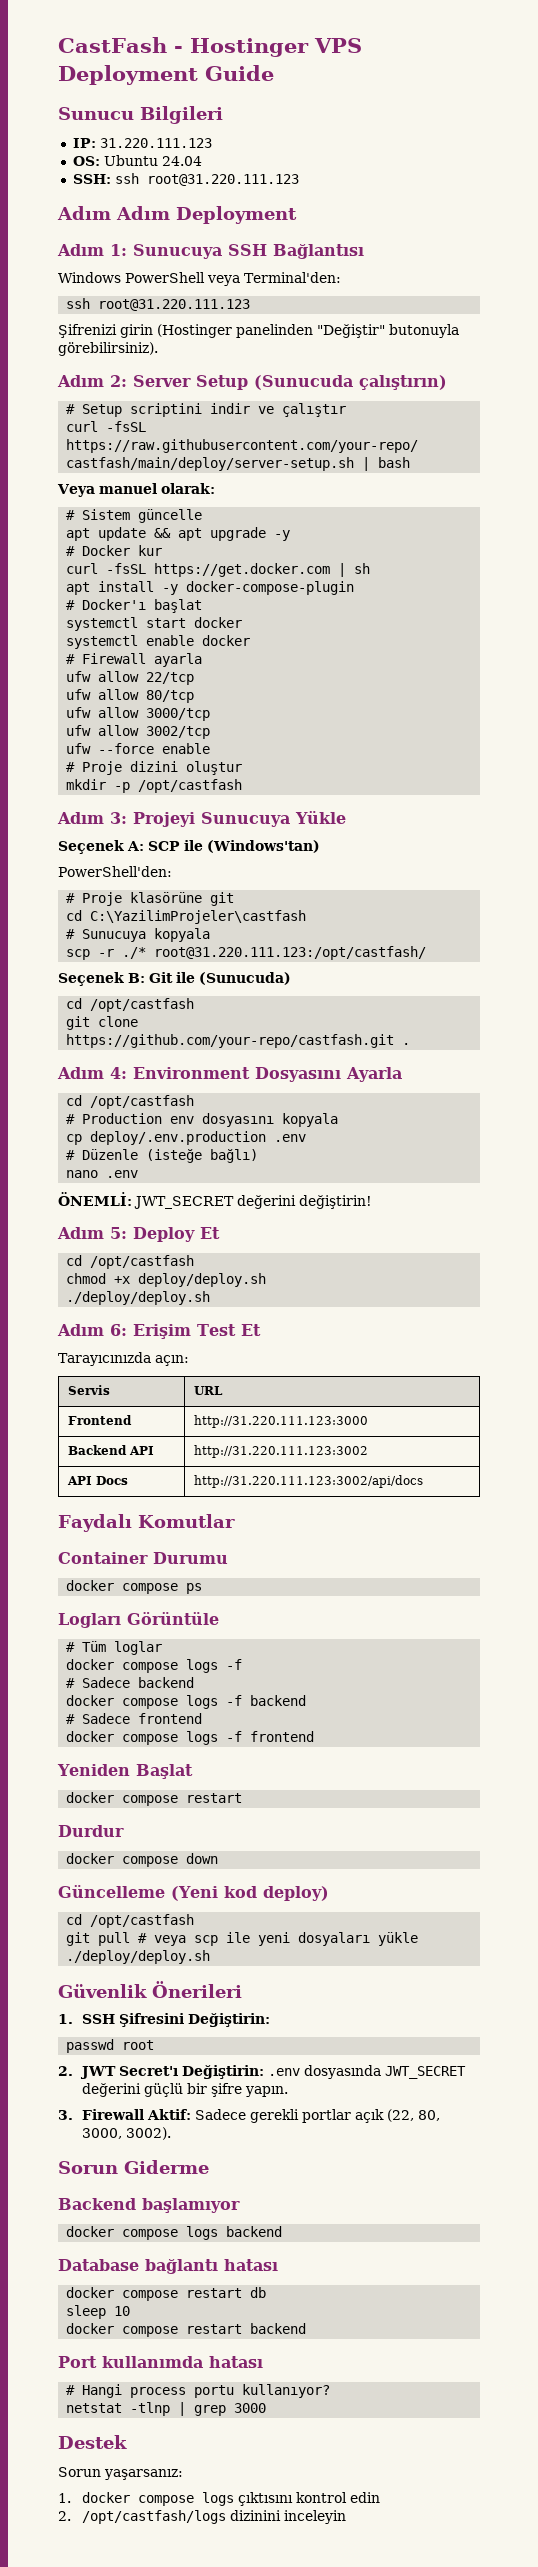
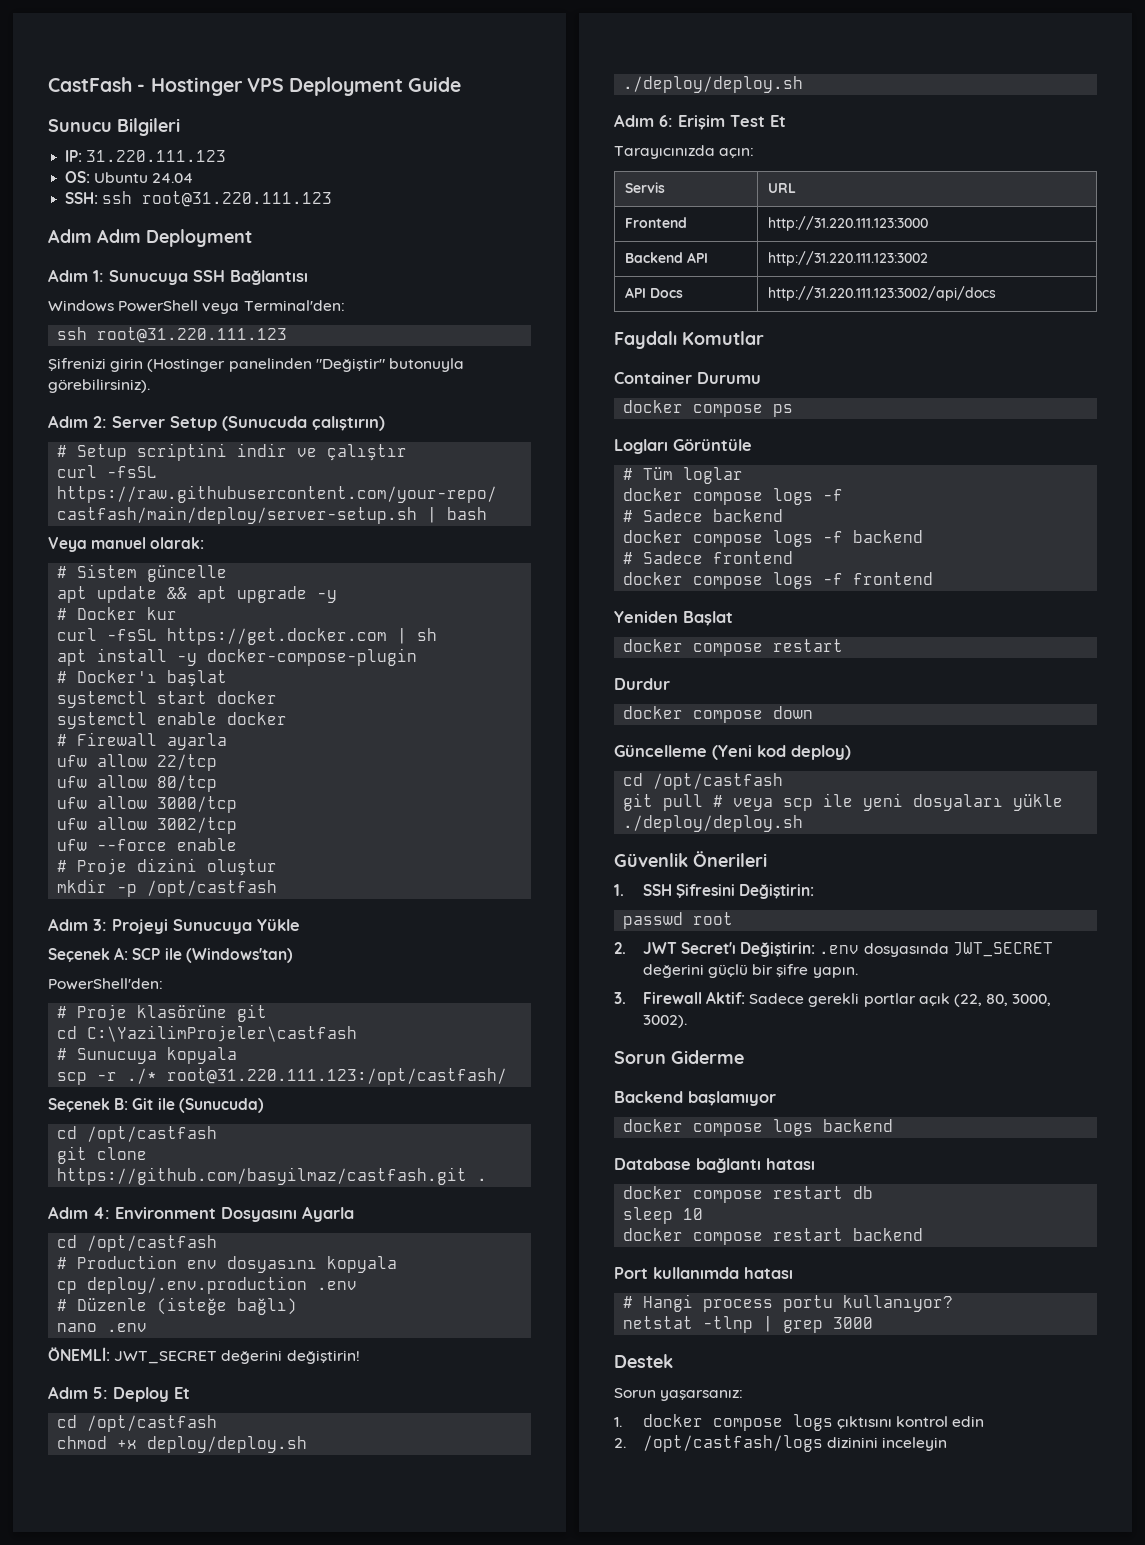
- git clone https://github.com/your-repo/castfash.git .
+ git clone https://github.com/basyilmaz/castfash.git .

